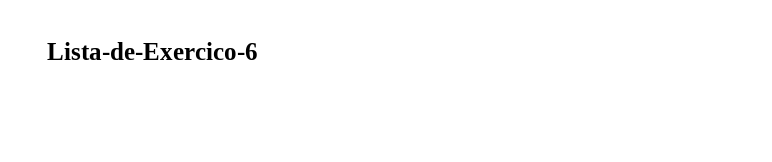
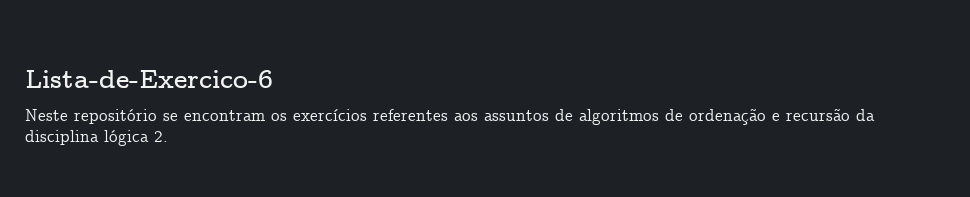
+ Neste repositório se encontram os exercícios referentes aos assuntos de algoritmos de ordenação e recursão da disciplina lógica 2.

